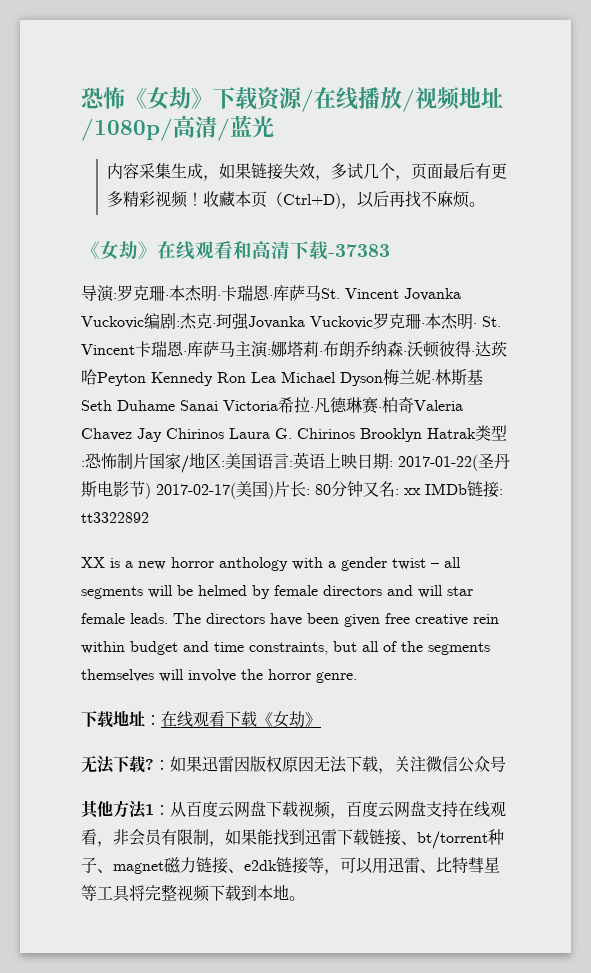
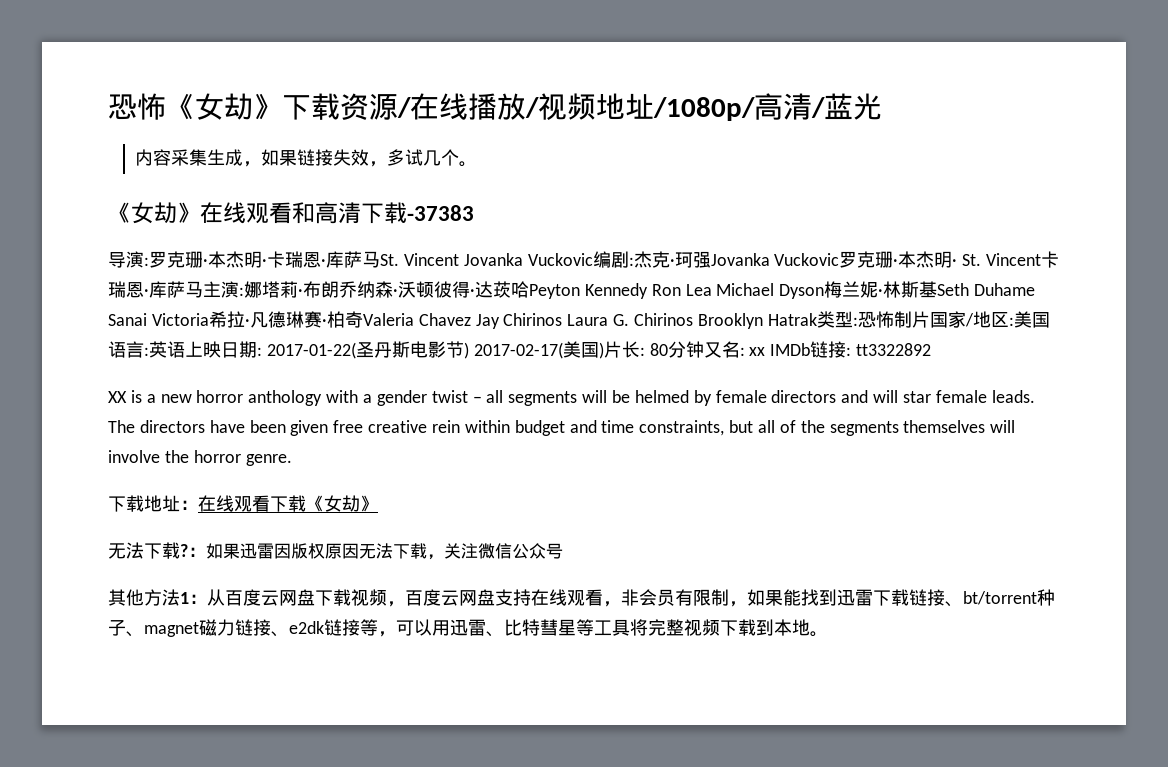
- 内容采集生成，如果链接失效，多试几个，页面最后有更多精彩视频！收藏本页（Ctrl+D)，以后再找不麻烦。
+ 内容采集生成，如果链接失效，多试几个。

